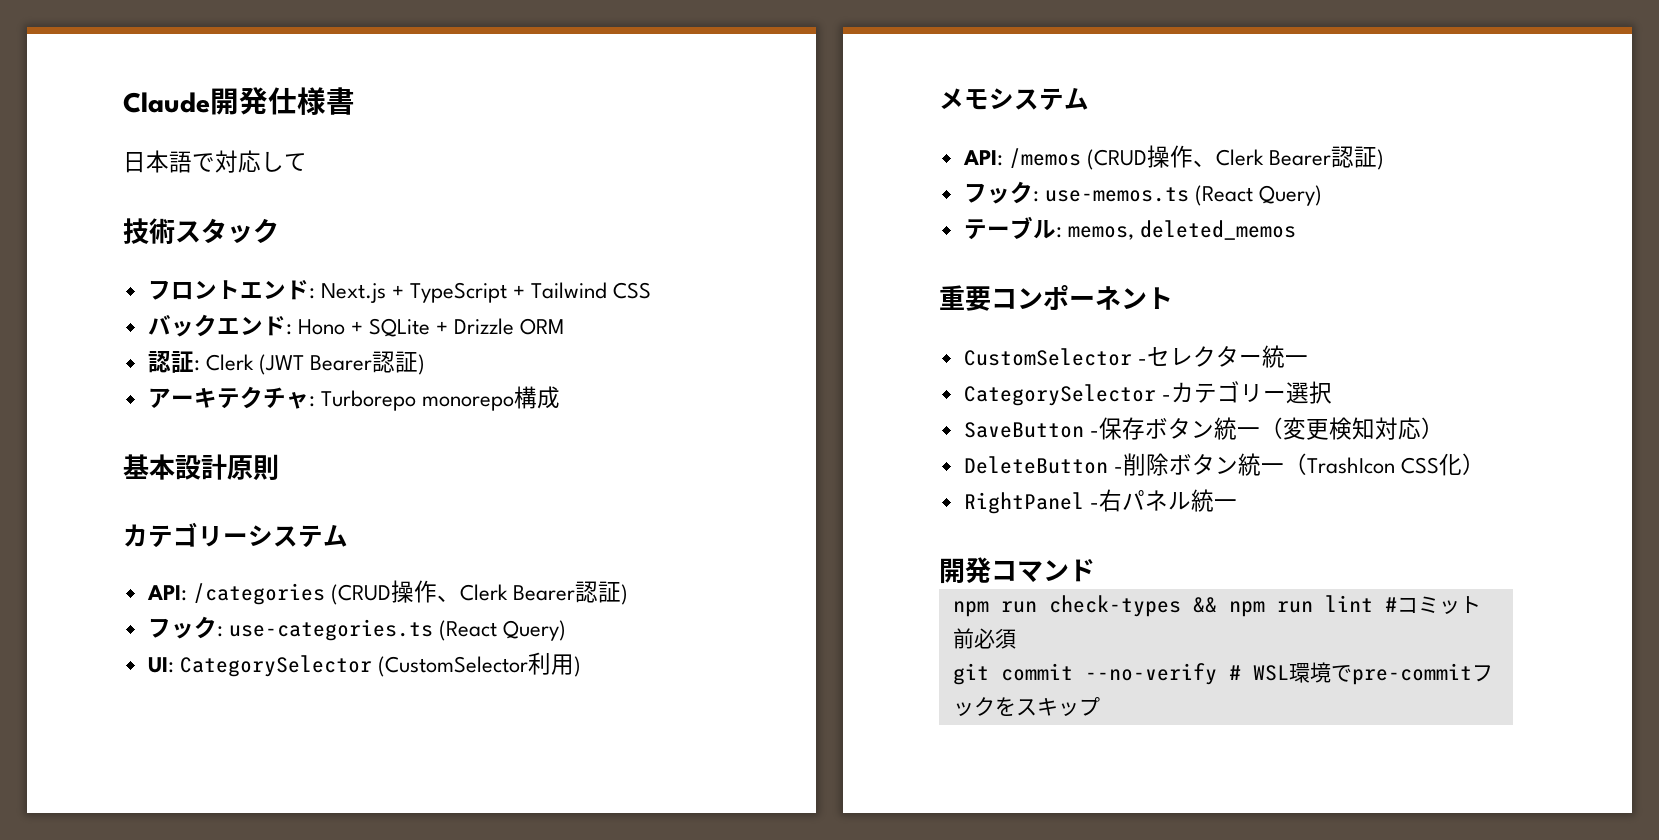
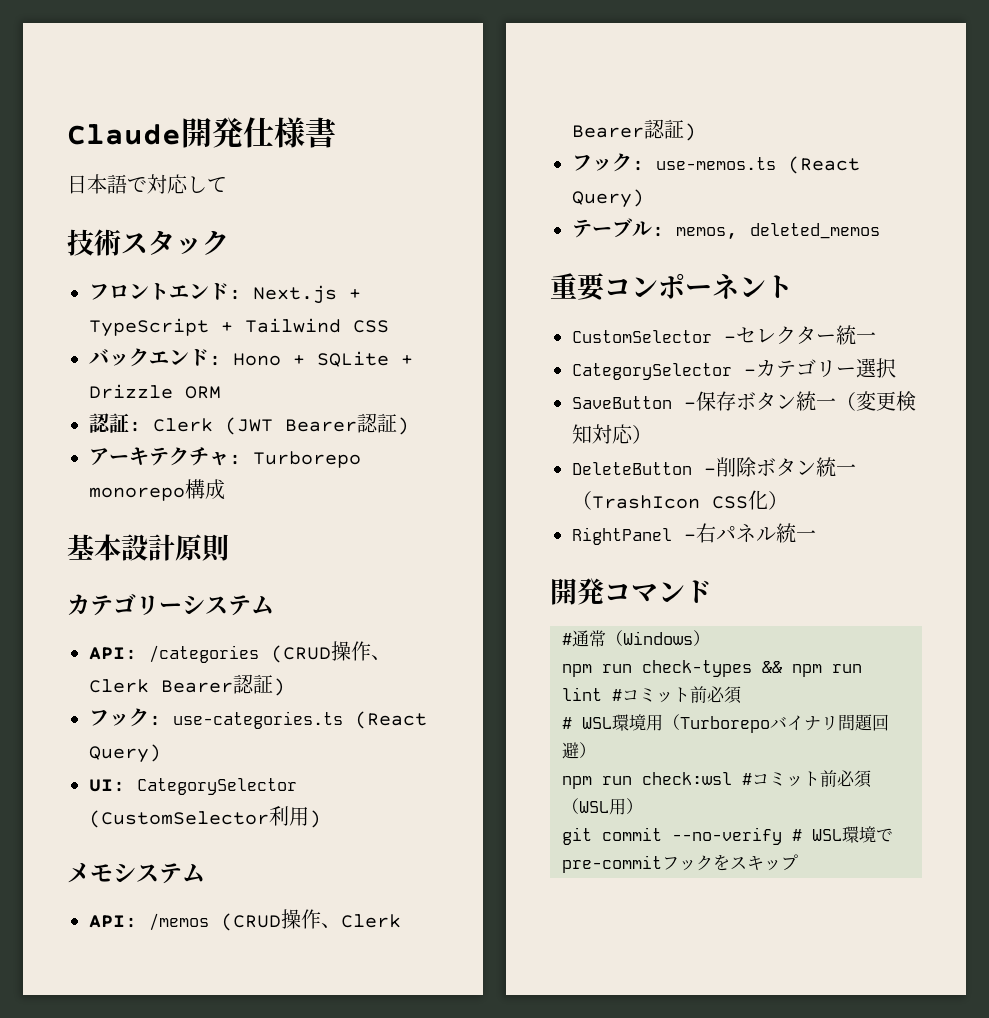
+ #通常（Windows）
+ # WSL環境用（Turborepoバイナリ問題回避）
+ npm run check:wsl #コミット前必須（WSL用）

